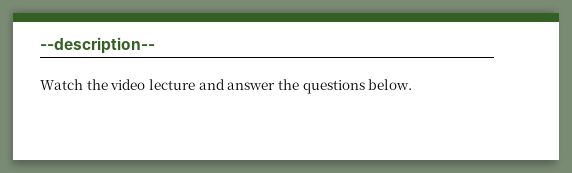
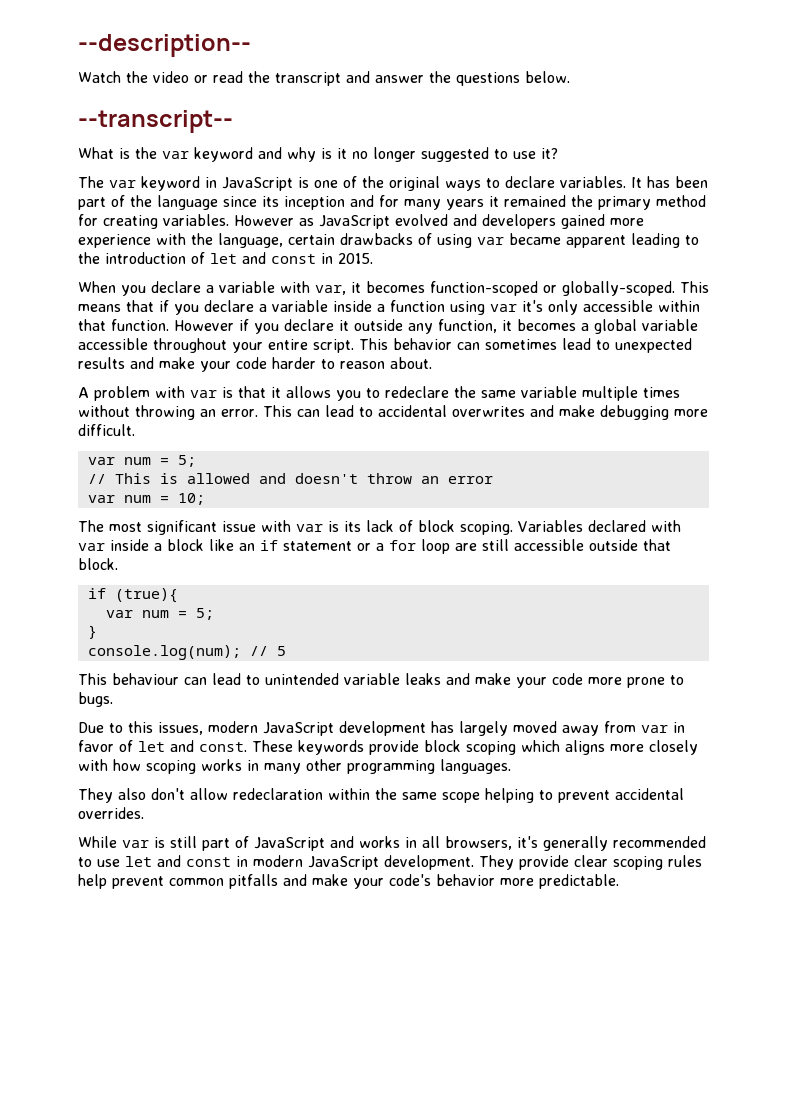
- Watch the video lecture and answer the questions below.
+ Watch the video or read the transcript and answer the questions below.
+ --transcript--
+ What is the var keyword and why is it no longer suggested to use it?
+ The var keyword in JavaScript is one of the original ways to declare variables. It has been part of the language since its inception and for many years it remained the primary method for creating variables. However as JavaScript evolved and developers gained more experience with the language, certain drawbacks of using var became apparent leading to the introduction of let and const in 2015.
+ When you declare a variable with var, it becomes function-scoped or globally-scoped. This means that if you declare a variable inside a function using var it's only accessible within that function. However if you declare it outside any function, it becomes a global variable accessible throughout your entire script. This behavior can sometimes lead to unexpected results and make your code harder to reason about.
+ A problem with var is that it allows you to redeclare the same variable multiple times without throwing an error. This can lead to accidental overwrites and make debugging more difficult.
+ var num = 5;
+ // This is allowed and doesn't throw an error
+ var num = 10;
+ The most significant issue with var is its lack of block scoping. Variables declared with var inside a block like an if statement or a for loop are still accessible outside that block.
+ if (true){
+ var num = 5;
+ }
+ console.log(num); // 5
+ This behaviour can lead to unintended variable leaks and make your code more prone to bugs.
+ Due to this issues, modern JavaScript development has largely moved away from var in favor of let and const. These keywords provide block scoping which aligns more closely with how scoping works in many other programming languages.
+ They also don't allow redeclaration within the same scope helping to prevent accidental overrides.
+ While var is still part of JavaScript and works in all browsers, it's generally recommended to use let and const in modern JavaScript development. They provide clear scoping rules help prevent common pitfalls and make your code's behavior more predictable.

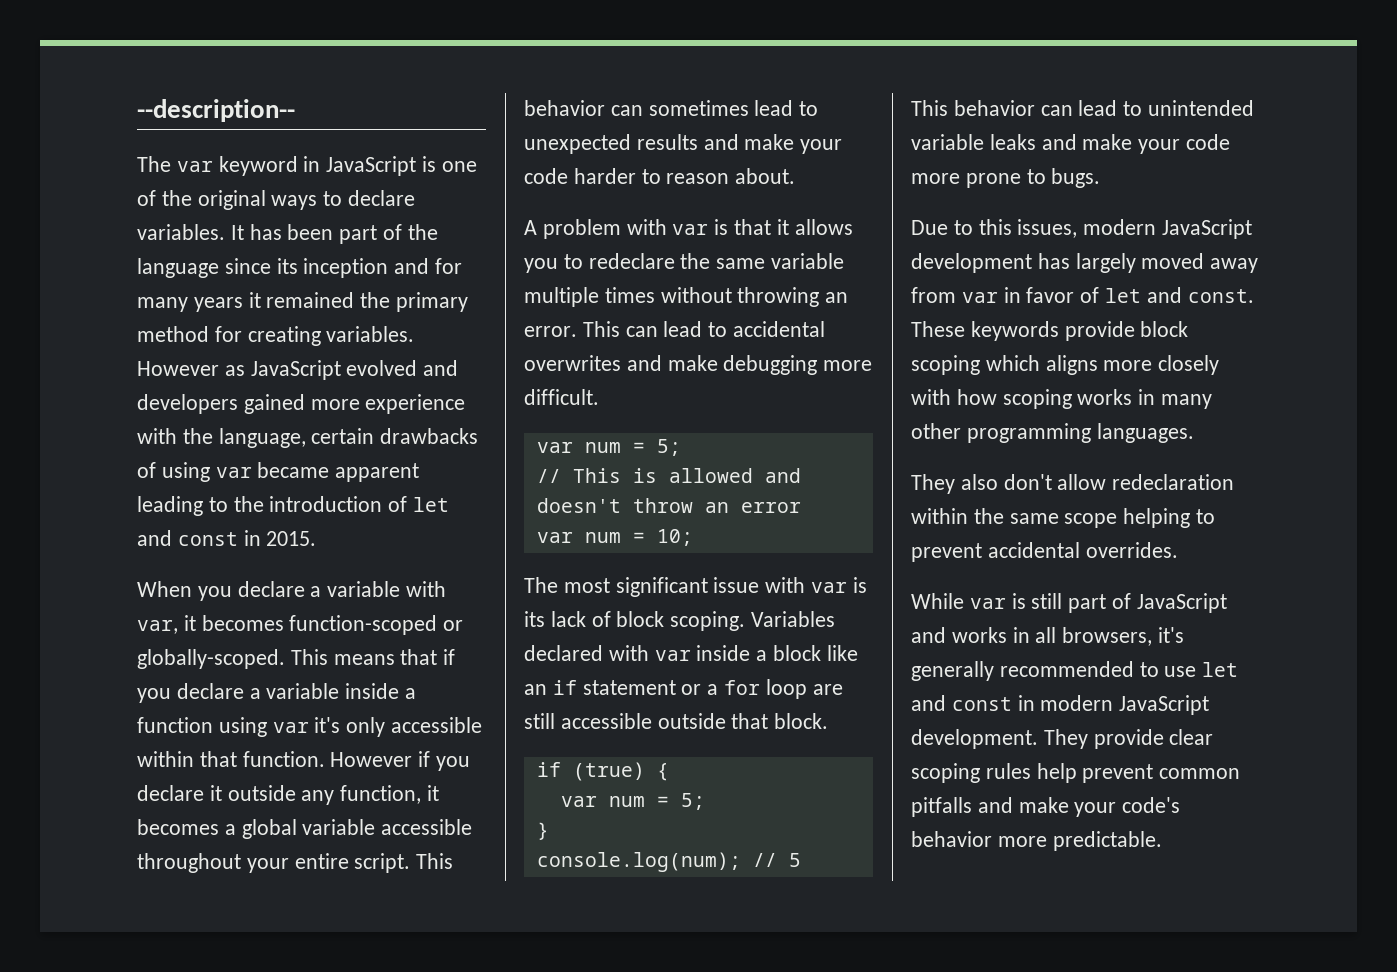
- Watch the video or read the transcript and answer the questions below.
- --transcript--
- What is the var keyword and why is it no longer suggested to use it?
- if (true){
+ if (true) {
- This behaviour can lead to unintended variable leaks and make your code more prone to bugs.
+ This behavior can lead to unintended variable leaks and make your code more prone to bugs.

